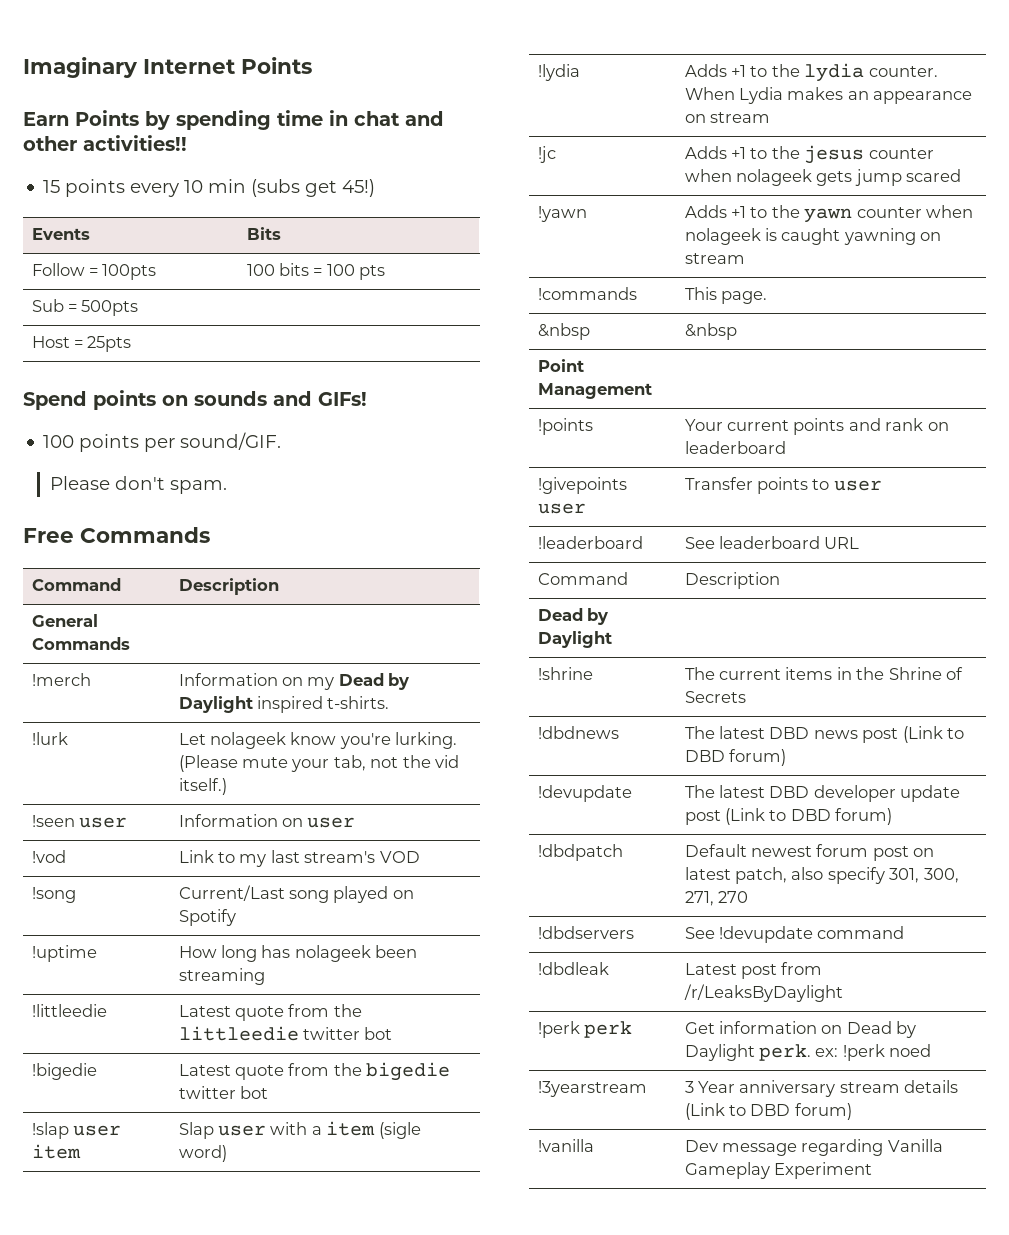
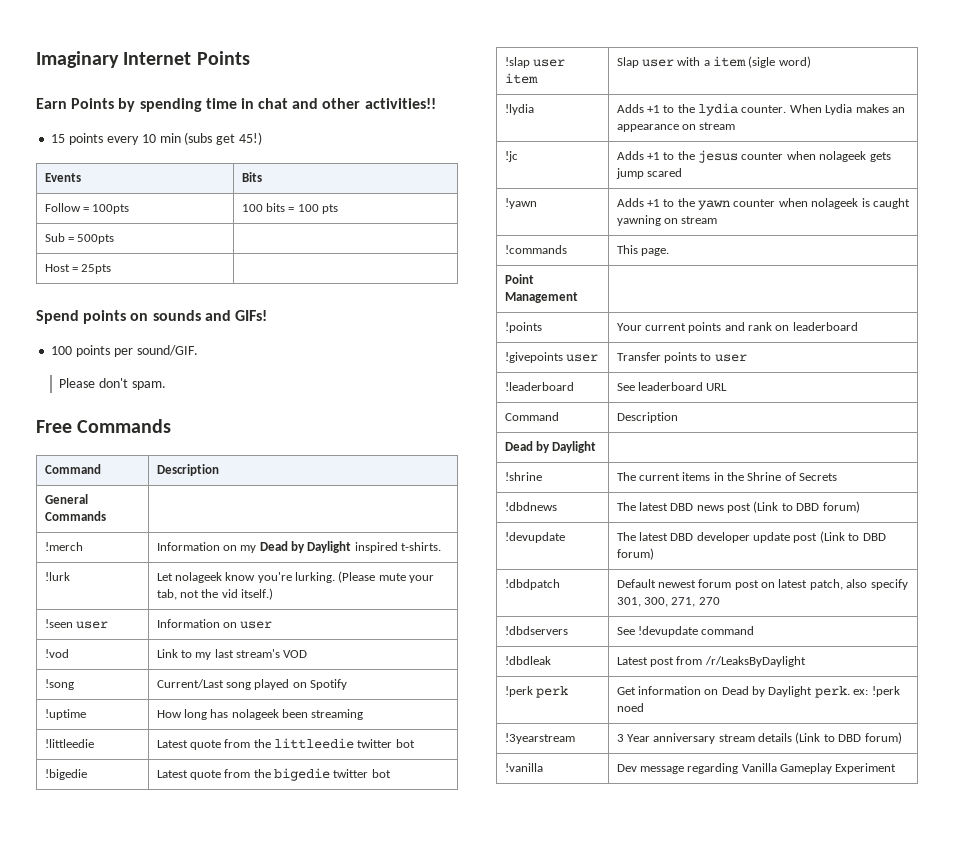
- &nbsp | &nbsp

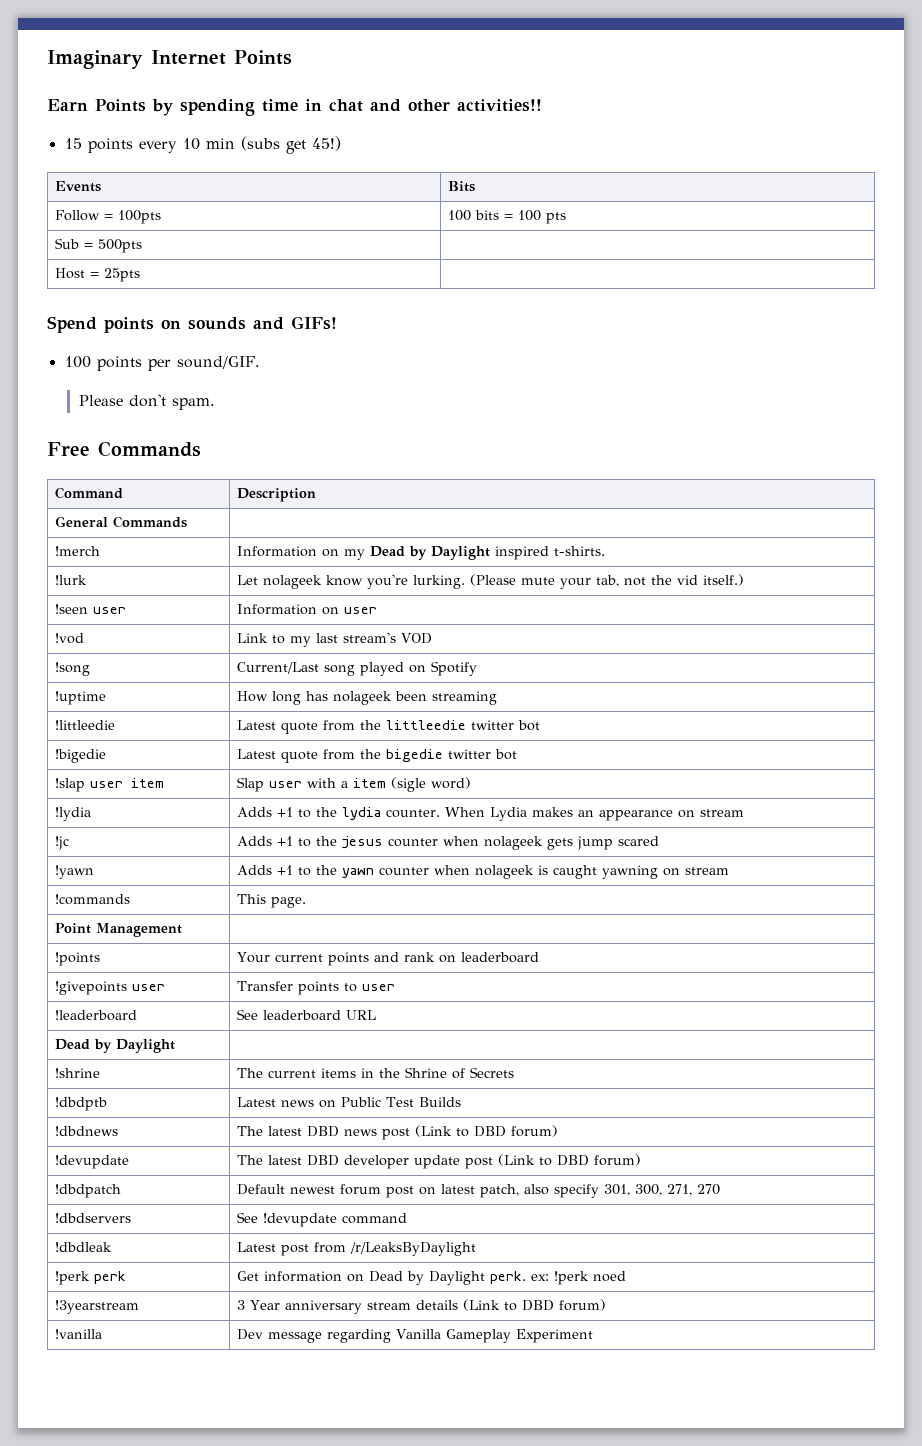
  !leaderboard | See leaderboard URL
- Command | Description
+ !dbdptb | Latest news on Public Test Builds

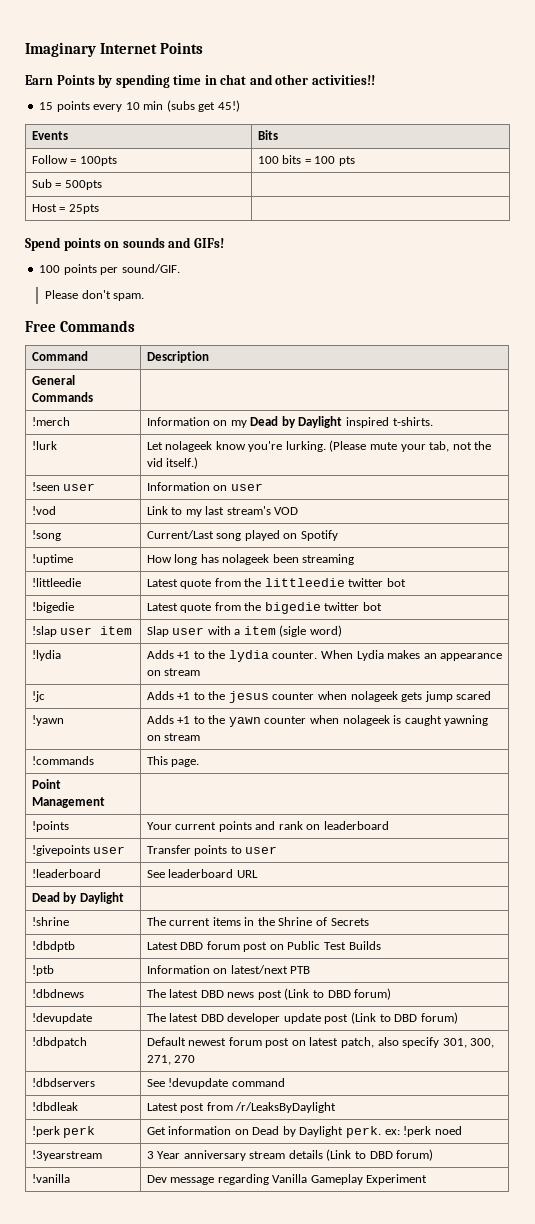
- !dbdptb | Latest news on Public Test Builds
+ !dbdptb | Latest DBD forum post on Public Test Builds
+ !ptb | Information on latest/next PTB

